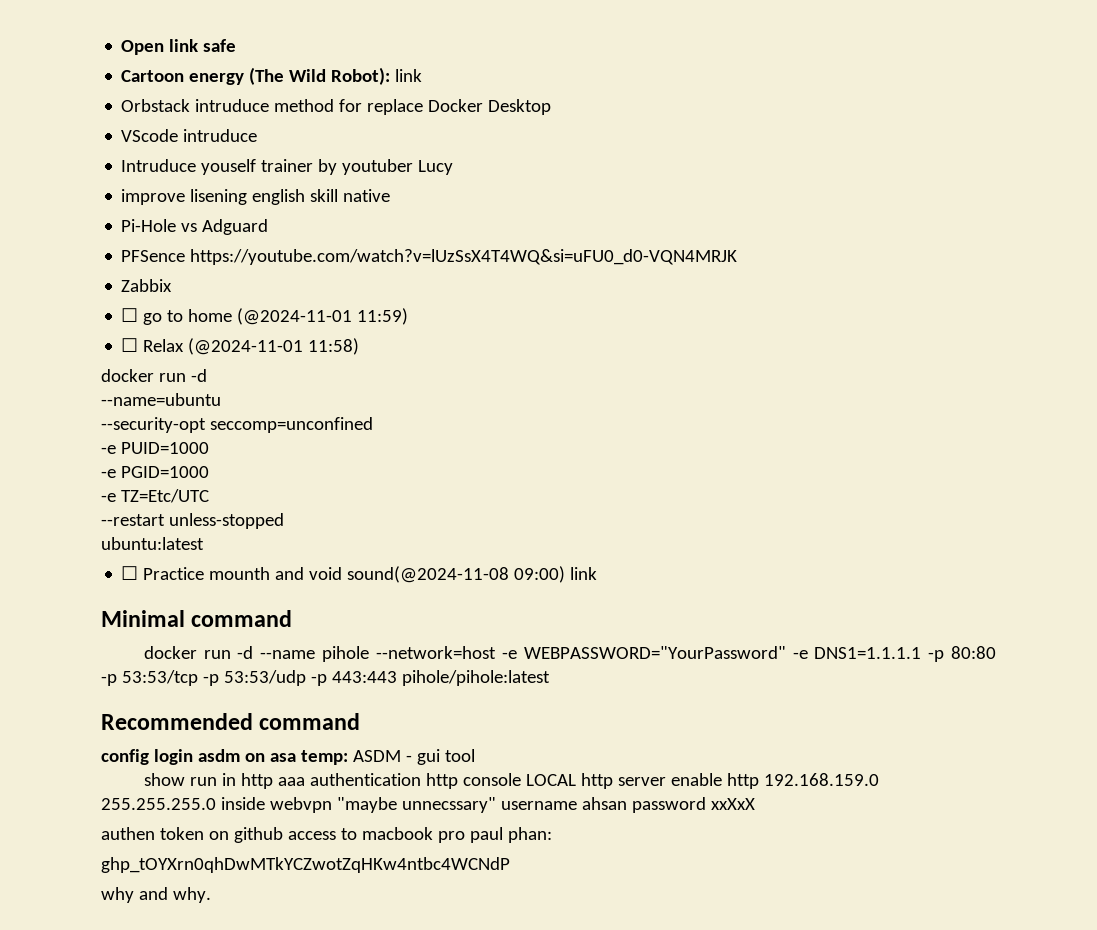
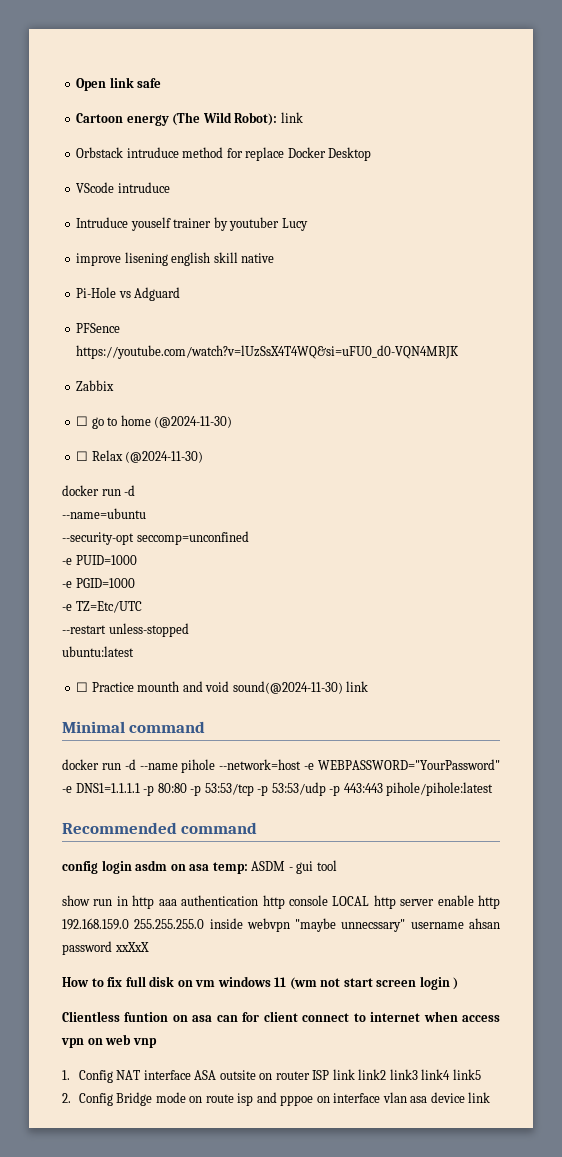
- ☐ go to home (@2024-11-01 11:59)
+ ☐ go to home (@2024-11-30)
- ☐ Relax (@2024-11-01 11:58)
+ ☐ Relax (@2024-11-30)
- ☐ Practice mounth and void sound(@2024-11-08 09:00) link
+ ☐ Practice mounth and void sound(@2024-11-30) link
- authen token on github access to macbook pro paul phan:
- 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
- why and why.
+ How to fix full disk on vm windows 11 (wm not start screen login )
+ Clientless funtion on asa can for client connect to internet when access vpn on web vnp
+ 1. Config NAT interface ASA outsite on router ISP link link2 link3 link4 link5
+ 2. Config Bridge mode on route isp and pppoe on interface vlan asa device link

